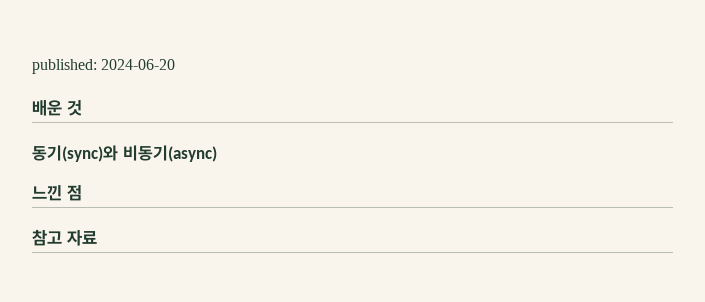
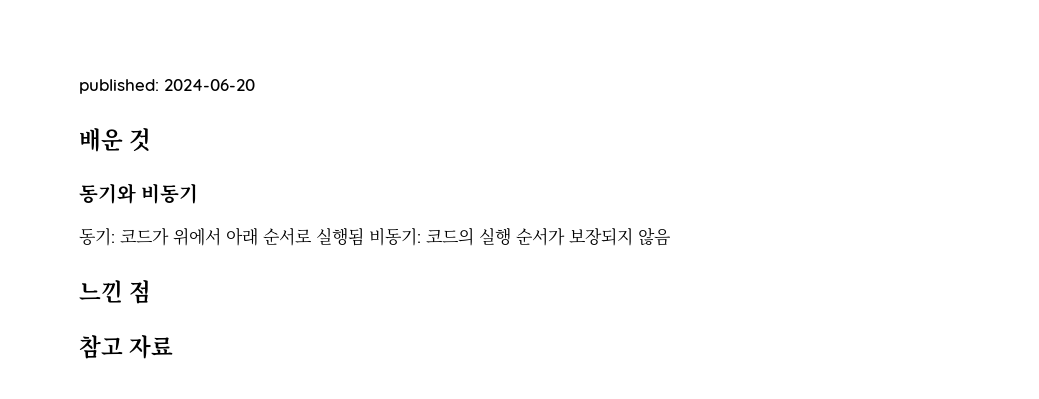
- 동기(sync)와 비동기(async)
+ 동기와 비동기
+ 동기: 코드가 위에서 아래 순서로 실행됨 비동기: 코드의 실행 순서가 보장되지 않음

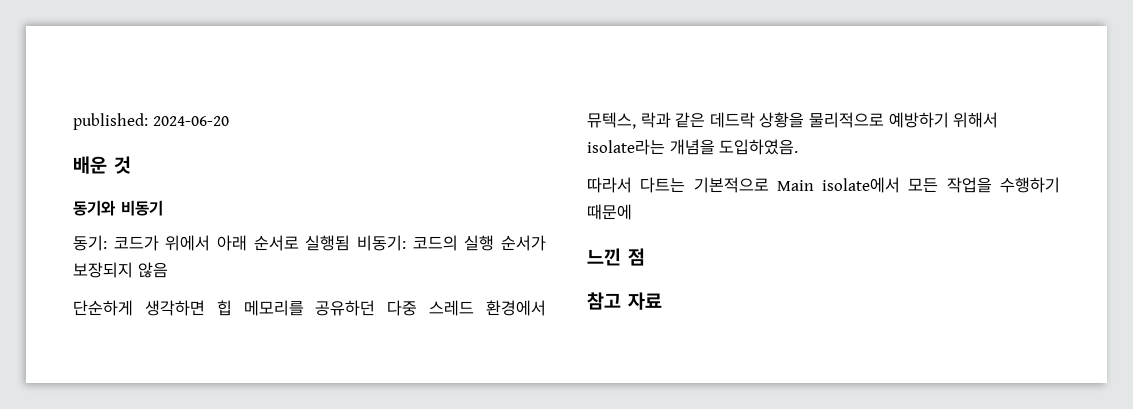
+ 단순하게 생각하면 힙 메모리를 공유하던 다중 스레드 환경에서 뮤텍스, 락과 같은 데드락 상황을 물리적으로 예방하기 위해서 isolate라는 개념을 도입하였음.
+ 따라서 다트는 기본적으로 Main isolate에서 모든 작업을 수행하기 때문에

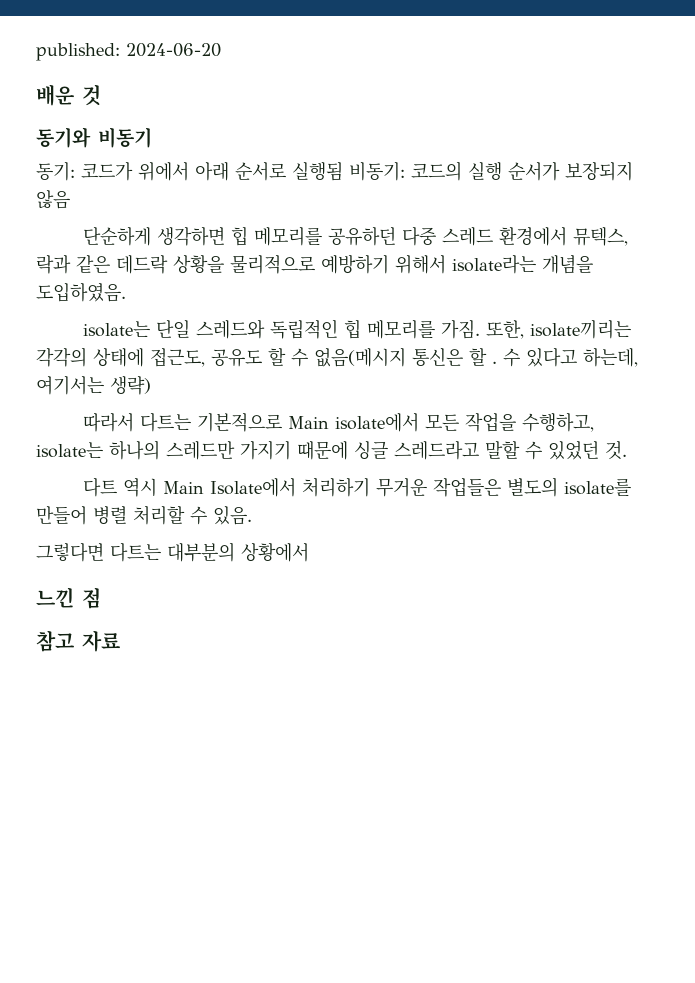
+ isolate는 단일 스레드와 독립적인 힙 메모리를 가짐. 또한, isolate끼리는 각각의 상태에 접근도, 공유도 할 수 없음(메시지 통신은 할 . 수 있다고 하는데, 여기서는 생략)
- 따라서 다트는 기본적으로 Main isolate에서 모든 작업을 수행하기 때문에
+ 따라서 다트는 기본적으로 Main isolate에서 모든 작업을 수행하고, isolate는 하나의 스레드만 가지기 때문에 싱글 스레드라고 말할 수 있었던 것.
+ 다트 역시 Main Isolate에서 처리하기 무거운 작업들은 별도의 isolate를 만들어 병렬 처리할 수 있음.
+ 그렇다면 다트는 대부분의 상황에서

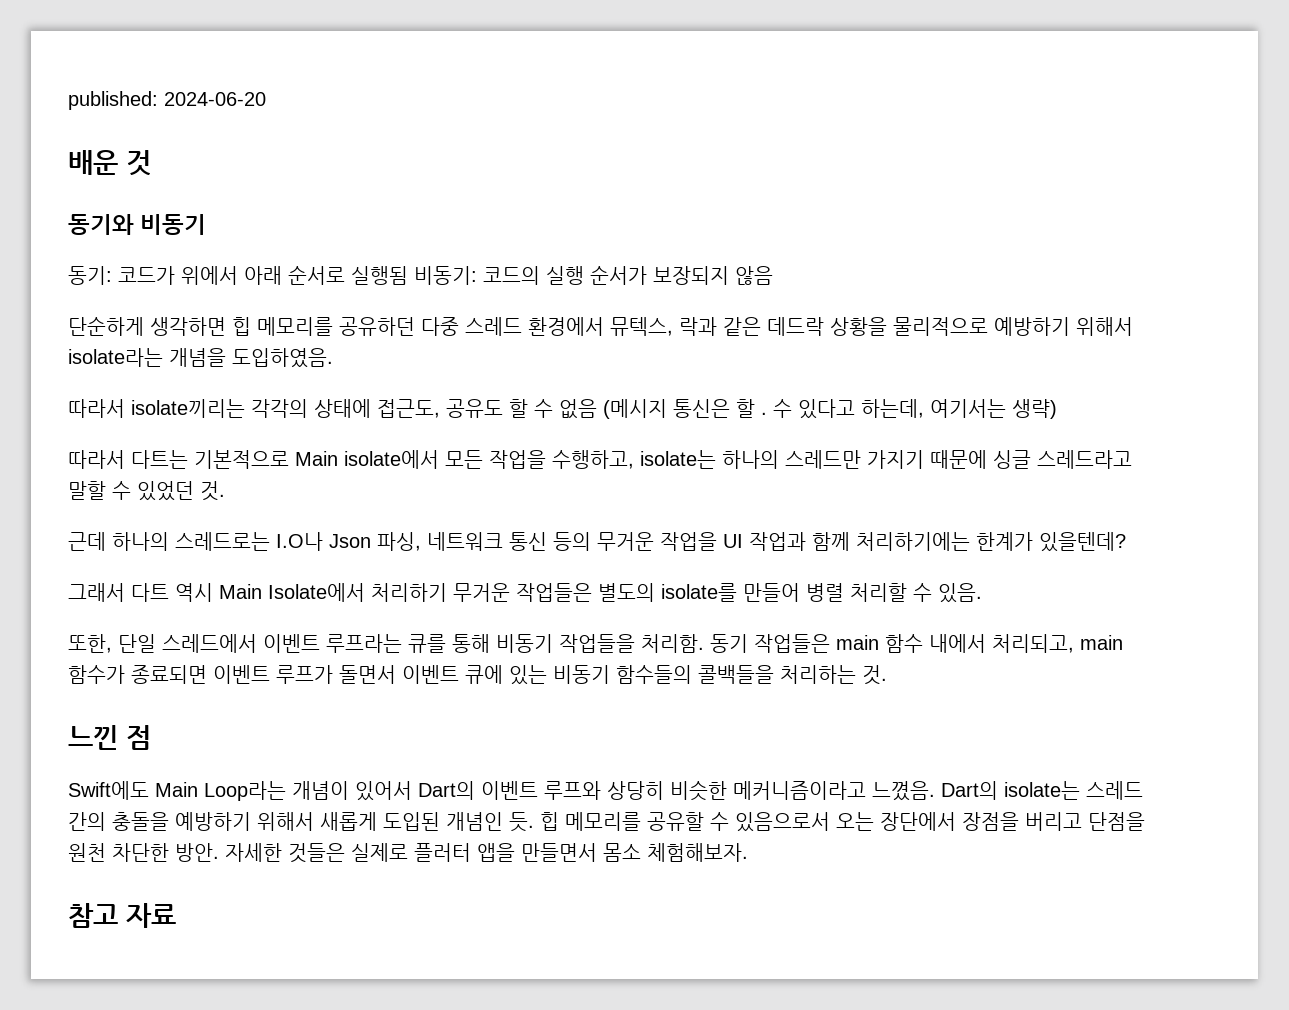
- isolate는 단일 스레드와 독립적인 힙 메모리를 가짐. 또한, isolate끼리는 각각의 상태에 접근도, 공유도 할 수 없음(메시지 통신은 할 .
+ 따라서 isolate끼리는 각각의 상태에 접근도, 공유도 할 수 없음 (메시지 통신은 할 .
- 다트 역시 Main Isolate에서 처리하기 무거운 작업들은 별도의 isolate를 만들어 병렬 처리할 수 있음.
+ 근데 하나의 스레드로는 I.O나 Json 파싱, 네트워크 통신 등의 무거운 작업을 UI 작업과 함께 처리하기에는 한계가 있을텐데?
+ 그래서 다트 역시 Main Isolate에서 처리하기 무거운 작업들은 별도의 isolate를 만들어 병렬 처리할 수 있음.
- 그렇다면 다트는 대부분의 상황에서
+ 또한, 단일 스레드에서 이벤트 루프라는 큐를 통해 비동기 작업들을 처리함. 동기 작업들은 main 함수 내에서 처리되고, main 함수가 종료되면 이벤트 루프가 돌면서 이벤트 큐에 있는 비동기 함수들의 콜백들을 처리하는 것.
  느낀 점
+ Swift에도 Main Loop라는 개념이 있어서 Dart의 이벤트 루프와 상당히 비슷한 메커니즘이라고 느꼈음. Dart의 isolate는 스레드 간의 충돌을 예방하기 위해서 새롭게 도입된 개념인 듯. 힙 메모리를 공유할 수 있음으로서 오는 장단에서 장점을 버리고 단점을 원천 차단한 방안. 자세한 것들은 실제로 플러터 앱을 만들면서 몸소 체험해보자.

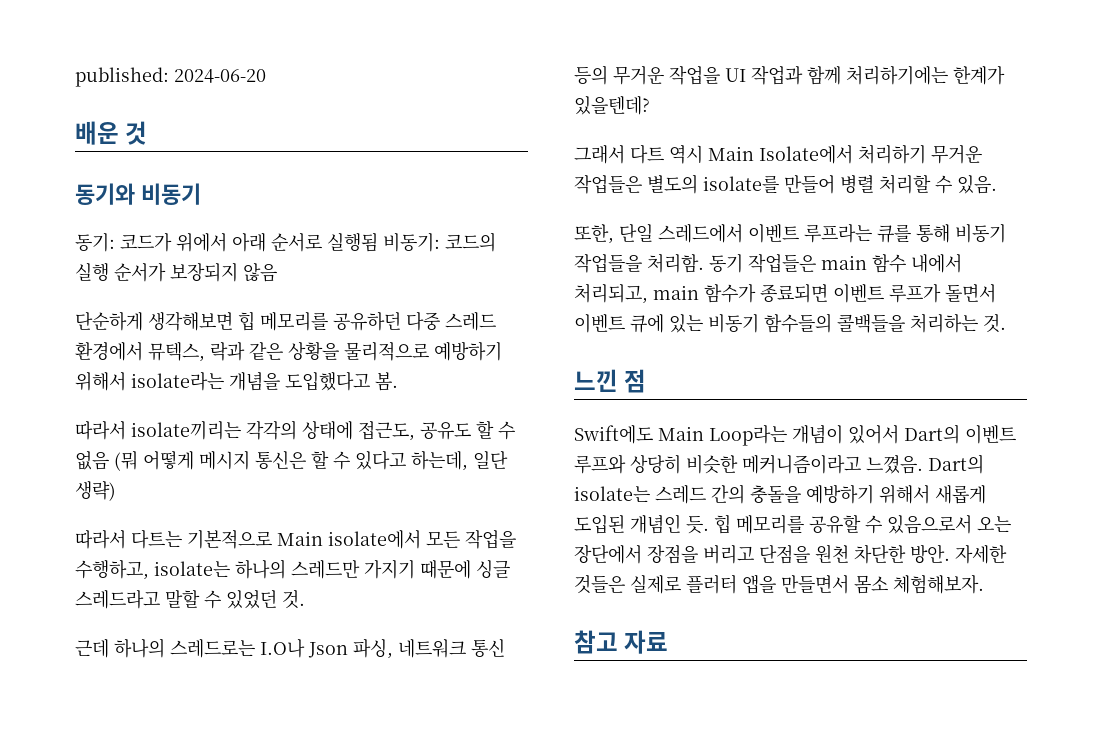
- 단순하게 생각하면 힙 메모리를 공유하던 다중 스레드 환경에서 뮤텍스, 락과 같은 데드락 상황을 물리적으로 예방하기 위해서 isolate라는 개념을 도입하였음.
+ 단순하게 생각해보면 힙 메모리를 공유하던 다중 스레드 환경에서 뮤텍스, 락과 같은 상황을 물리적으로 예방하기 위해서 isolate라는 개념을 도입했다고 봄.
- 따라서 isolate끼리는 각각의 상태에 접근도, 공유도 할 수 없음 (메시지 통신은 할 . 수 있다고 하는데, 여기서는 생략)
+ 따라서 isolate끼리는 각각의 상태에 접근도, 공유도 할 수 없음 (뭐 어떻게 메시지 통신은 할 수 있다고 하는데, 일단 생략)

